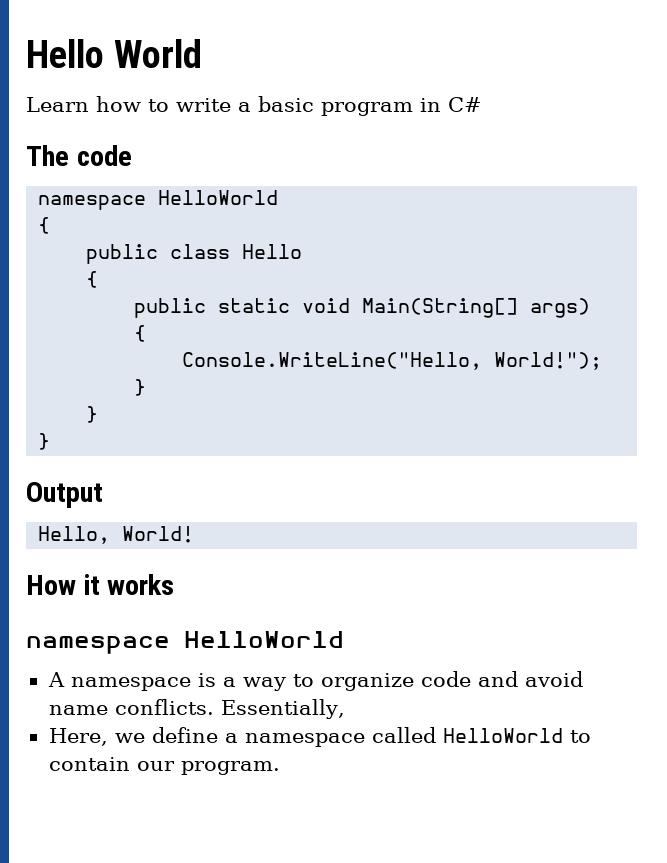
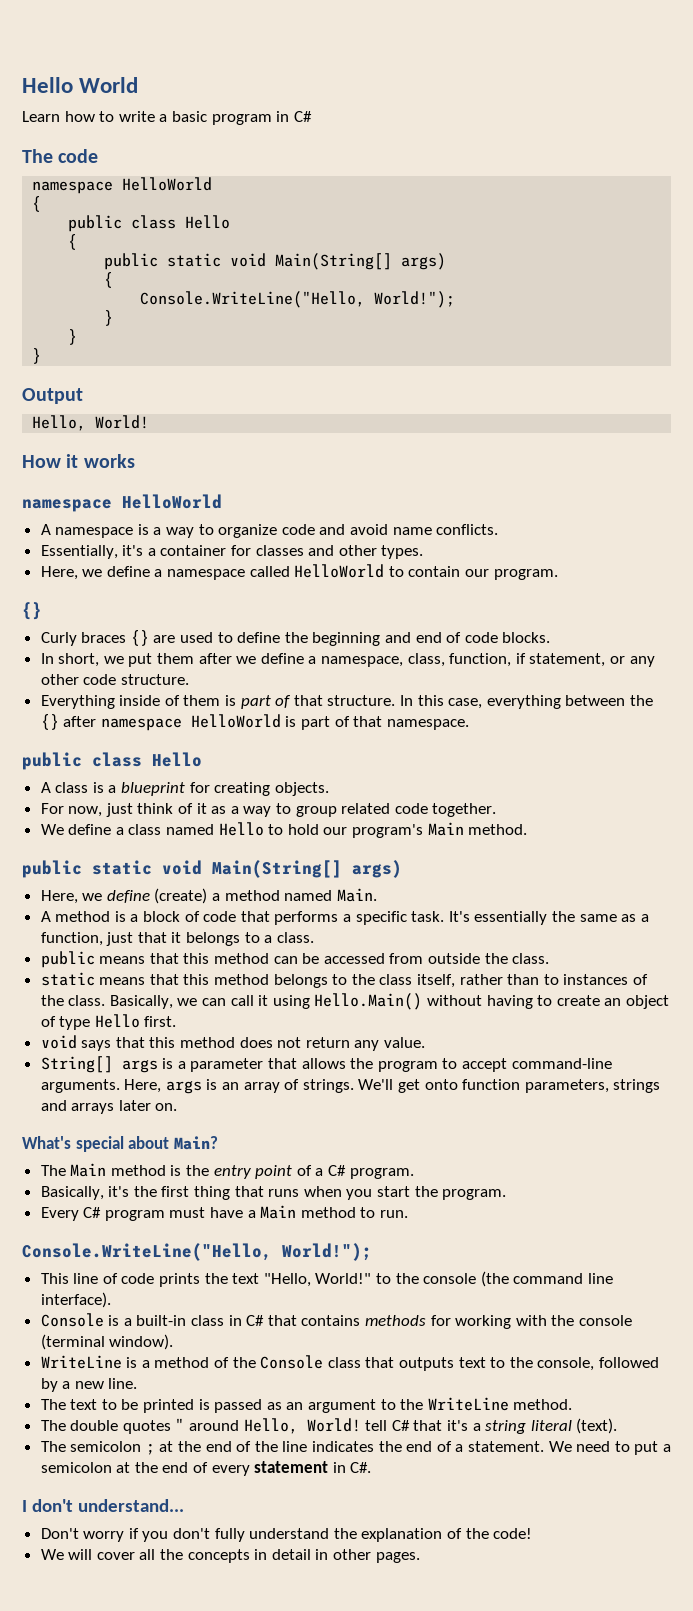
- A namespace is a way to organize code and avoid name conflicts. Essentially,
+ A namespace is a way to organize code and avoid name conflicts.
+ Essentially, it's a container for classes and other types.
  Here, we define a namespace called HelloWorld to contain our program.
+ {}
+ Curly braces {} are used to define the beginning and end of code blocks.
+ In short, we put them after we define a namespace, class, function, if statement, or any other code structure.
+ Everything inside of them is part of that structure. In this case, everything between the {} after namespace HelloWorld is part of that namespace.
+ public class Hello
+ A class is a blueprint for creating objects.
+ For now, just think of it as a way to group related code together.
+ We define a class named Hello to hold our program's Main method.
+ public static void Main(String[] args)
+ Here, we define (create) a method named Main.
+ A method is a block of code that performs a specific task. It's essentially the same as a function, just that it belongs to a class.
+ public means that this method can be accessed from outside the class.
+ static means that this method belongs to the class itself, rather than to instances of the class. Basically, we can call it using Hello.Main() without having to create an object of type Hello first.
+ void says that this method does not return any value.
+ String[] args is a parameter that allows the program to accept command-line arguments. Here, args is an array of strings. We'll get onto function parameters, strings and arrays later on.
+ What's special about Main?
+ The Main method is the entry point of a C# program.
+ Basically, it's the first thing that runs when you start the program.
+ Every C# program must have a Main method to run.
+ Console.WriteLine("Hello, World!");
+ This line of code prints the text "Hello, World!" to the console (the command line interface).
+ Console is a built-in class in C# that contains methods for working with the console (terminal window).
+ WriteLine is a method of the Console class that outputs text to the console, followed by a new line.
+ The text to be printed is passed as an argument to the WriteLine method.
+ The double quotes " around Hello, World! tell C# that it's a string literal (text).
+ The semicolon ; at the end of the line indicates the end of a statement. We need to put a semicolon at the end of every statement in C#.
+ I don't understand...
+ Don't worry if you don't fully understand the explanation of the code!
+ We will cover all the concepts in detail in other pages.

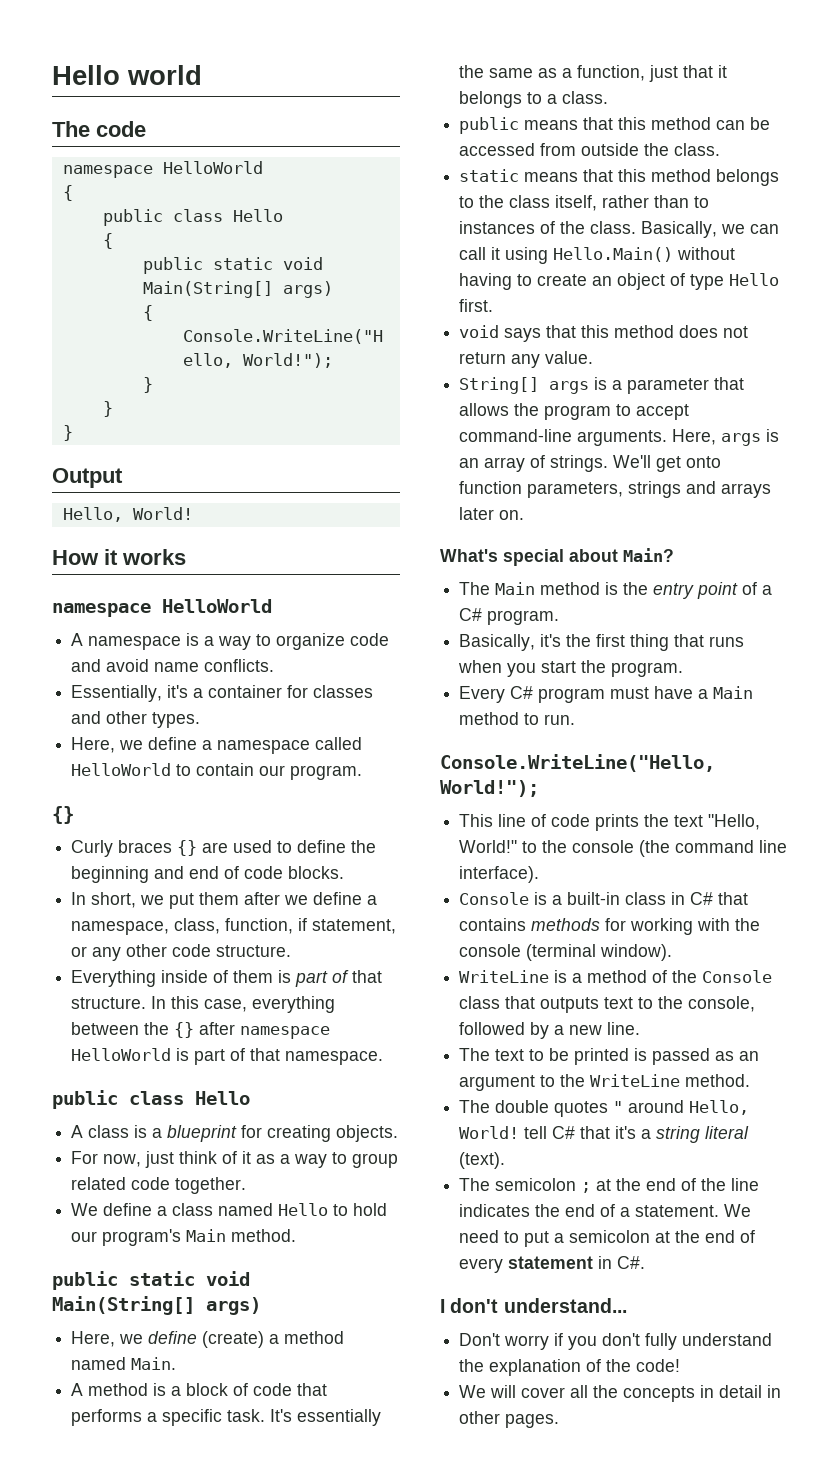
- Hello World
- Learn how to write a basic program in C#
+ Hello world

